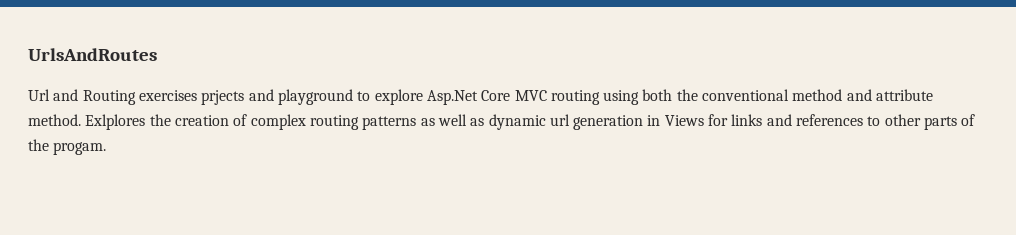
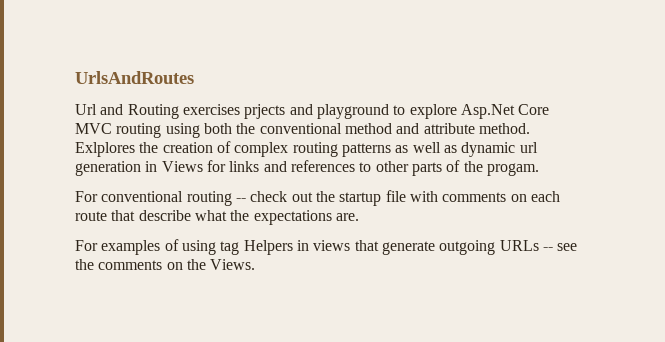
+ For conventional routing -- check out the startup file with comments on each route that describe what the expectations are.
+ For examples of using tag Helpers in views that generate outgoing URLs -- see the comments on the Views.

